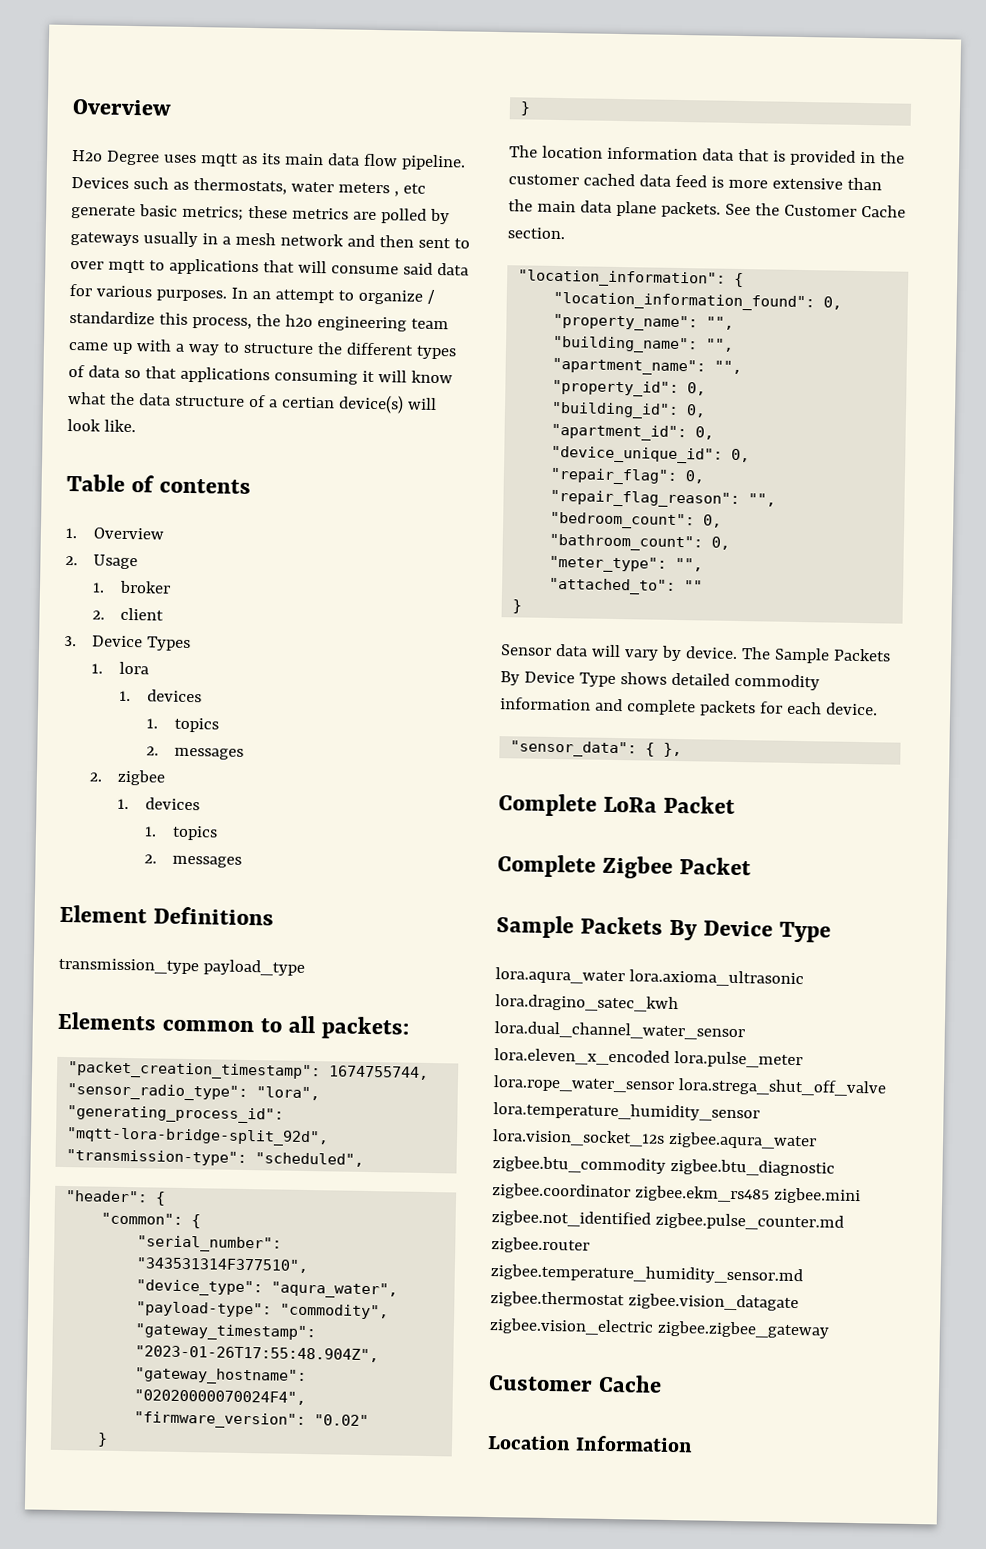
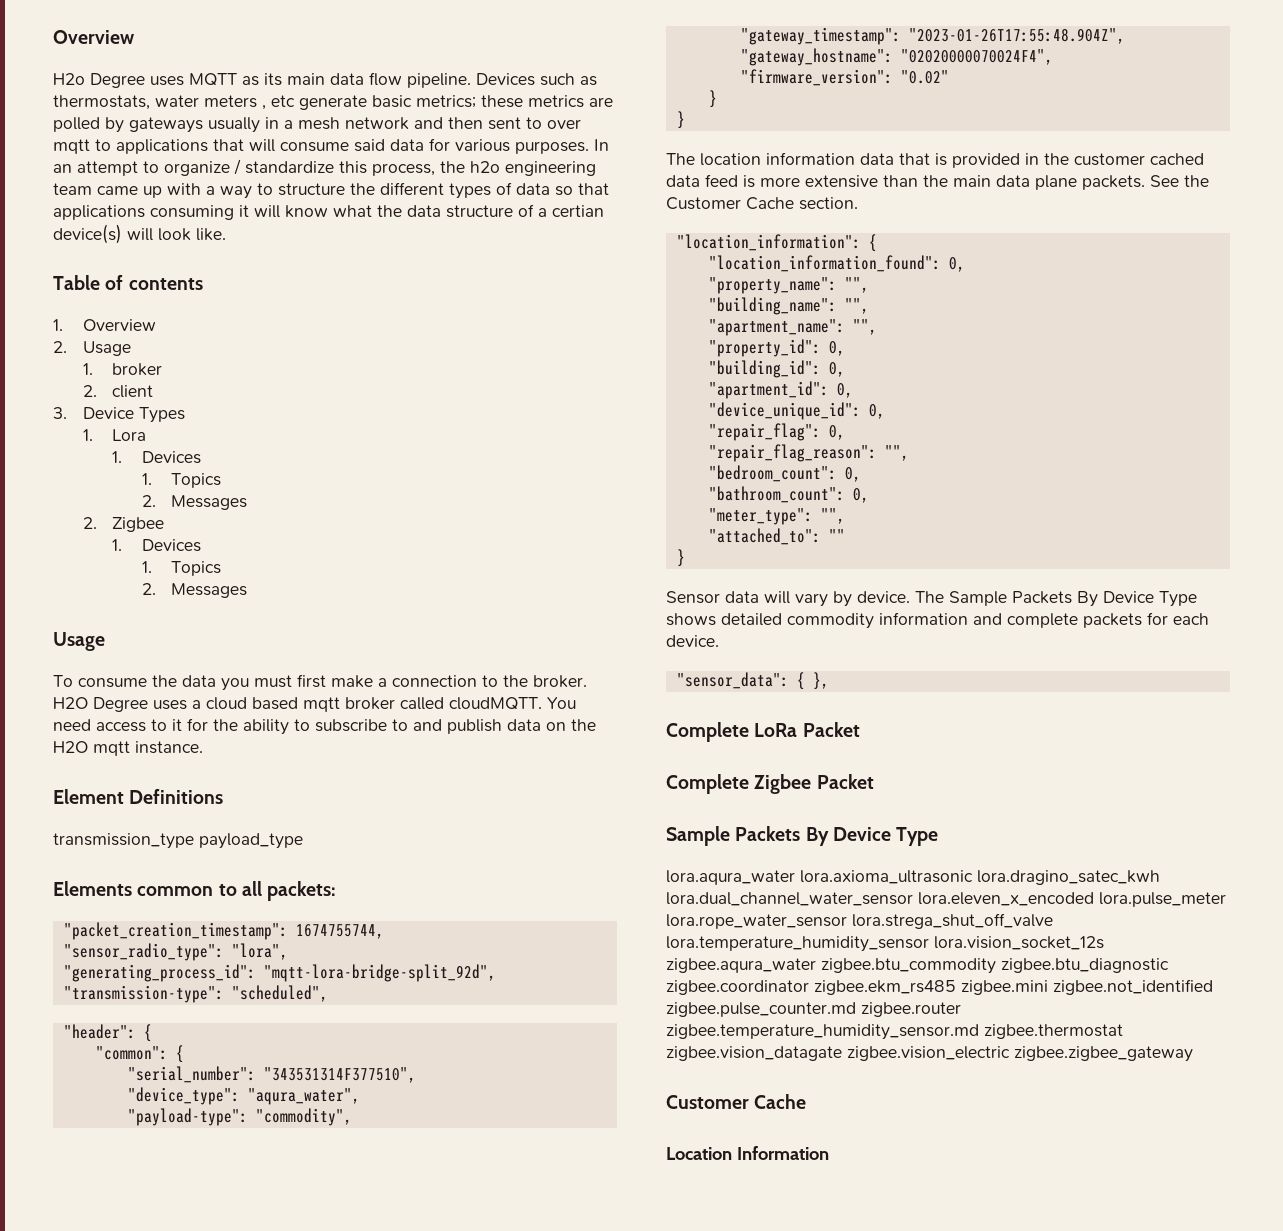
- H2o Degree uses mqtt as its main data flow pipeline.
+ H2o Degree uses MQTT as its main data flow pipeline.
- 1. lora
- 1. devices
- 1. topics
- 2. messages
- 2. zigbee
- 1. devices
- 1. topics
- 2. messages
+ 1. Lora
+ 1. Devices
+ 1. Topics
+ 2. Messages
+ 2. Zigbee
+ 1. Devices
+ 1. Topics
+ 2. Messages
+ Usage
+ To consume the data you must first make a connection to the broker. H2O Degree uses a cloud based mqtt broker called cloudMQTT. You need access to it for the ability to subscribe to and publish data on the H2O mqtt instance.

